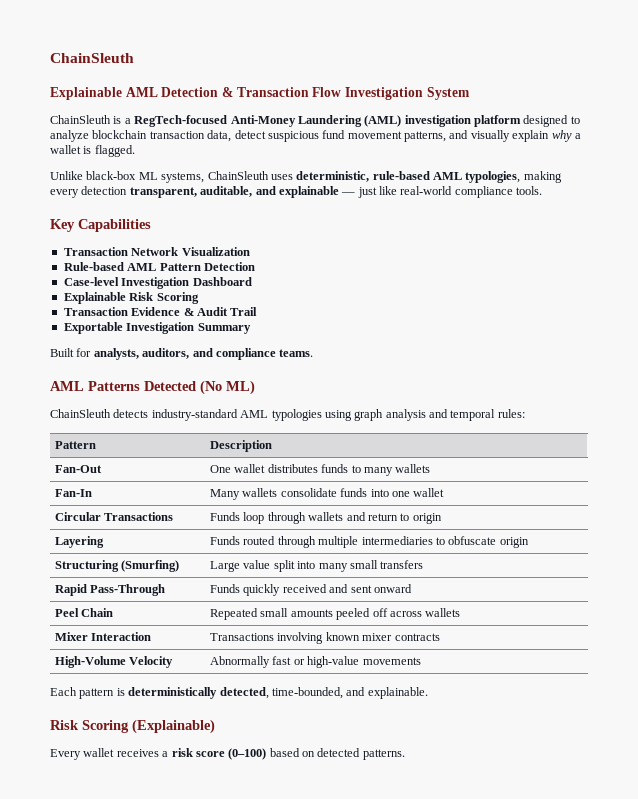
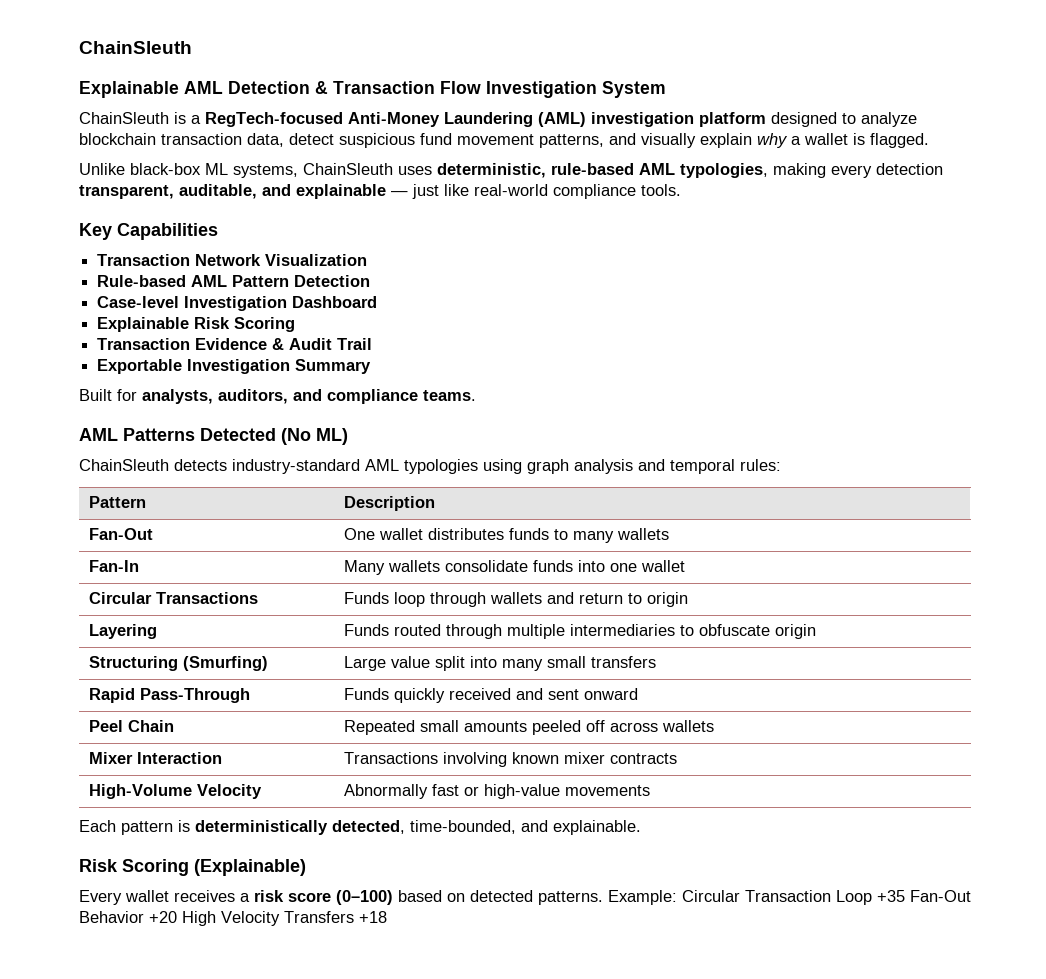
+ Example: Circular Transaction Loop +35 Fan-Out Behavior +20 High Velocity Transfers +18

